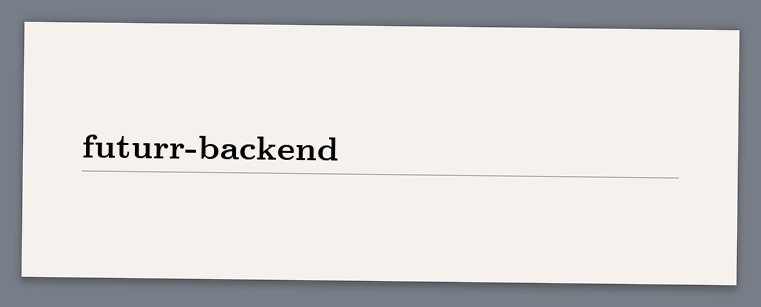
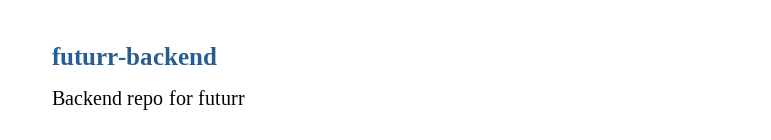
+ Backend repo for futurr

